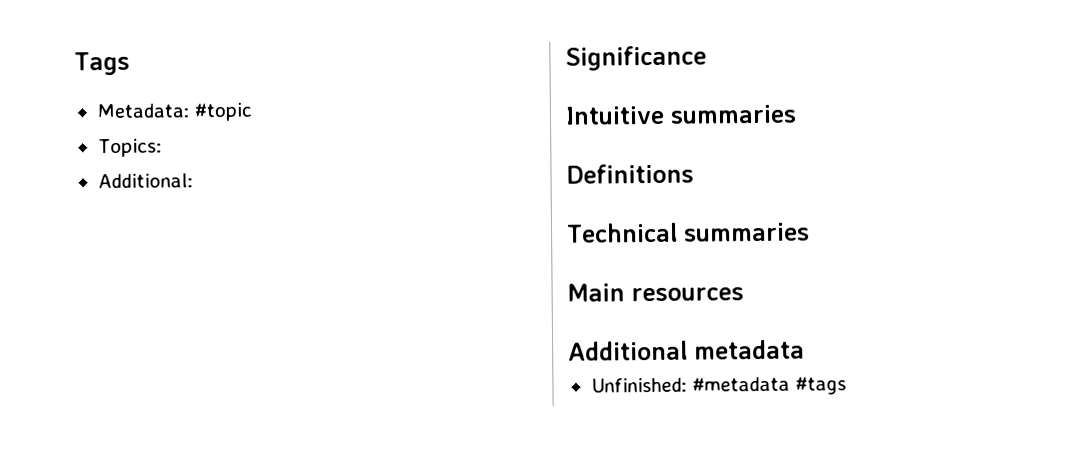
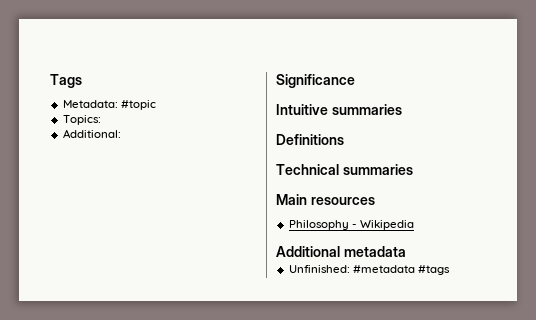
+ Philosophy - Wikipedia

